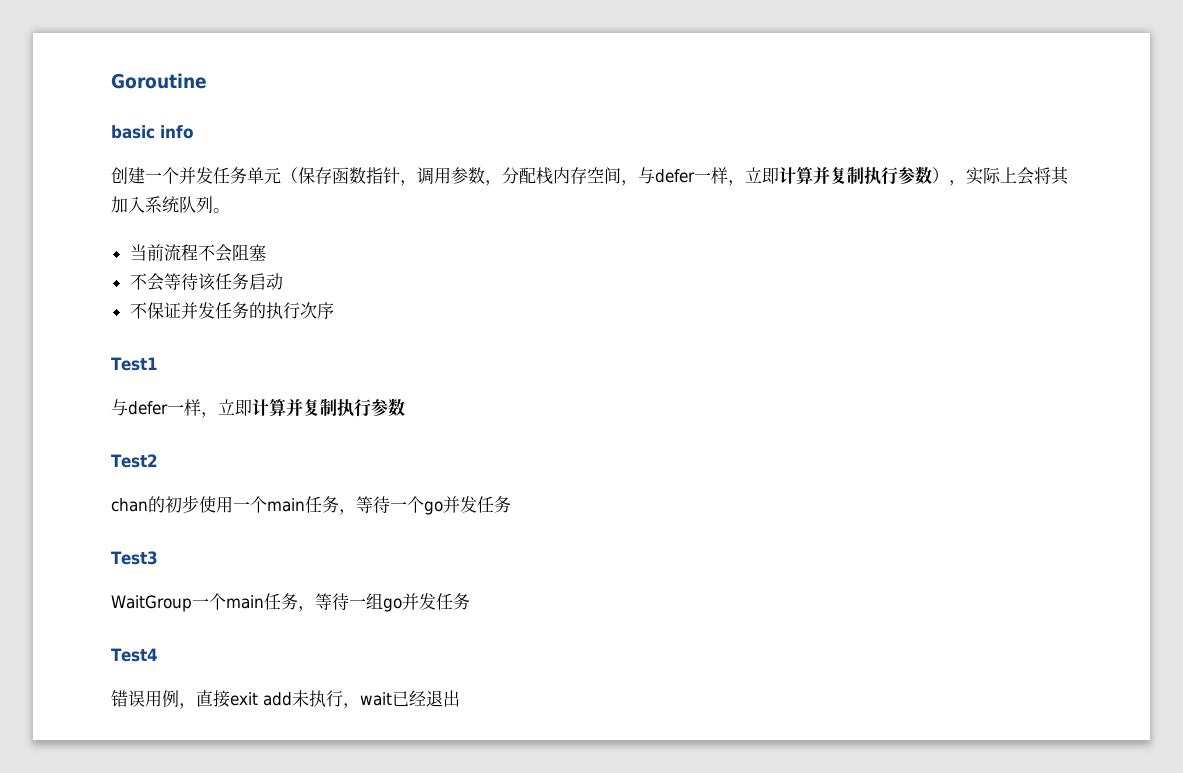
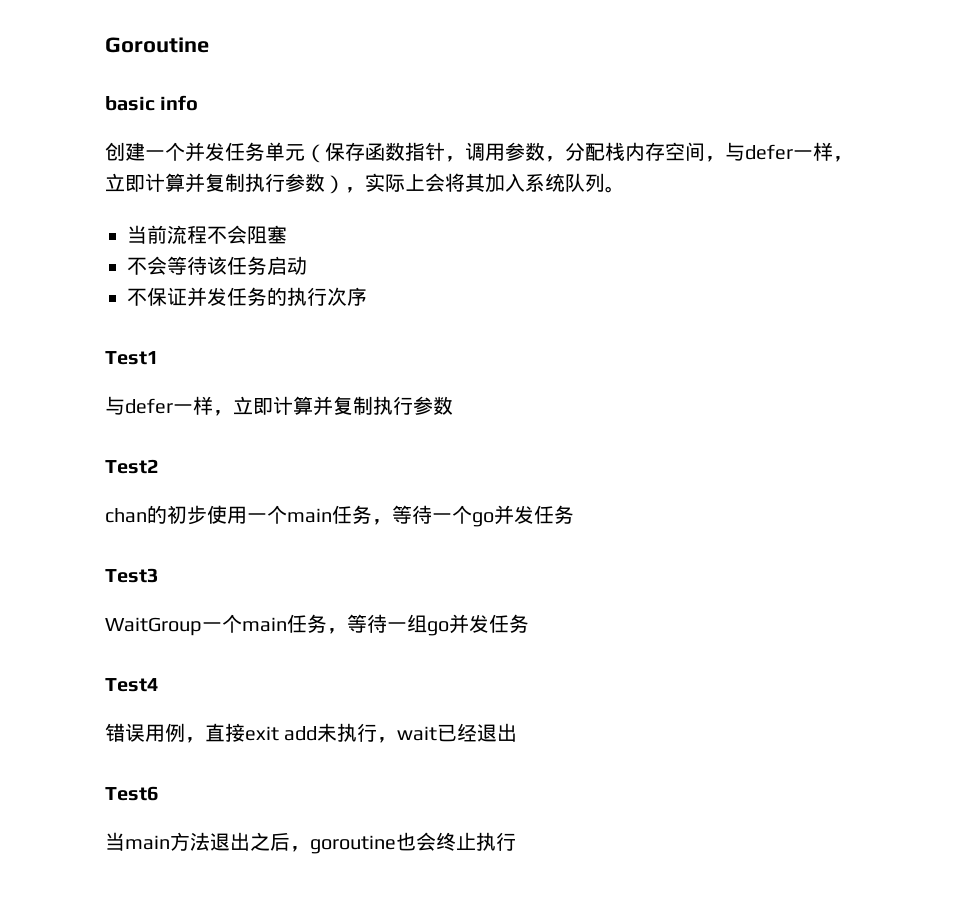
+ Test6
+ 当main方法退出之后，goroutine也会终止执行

